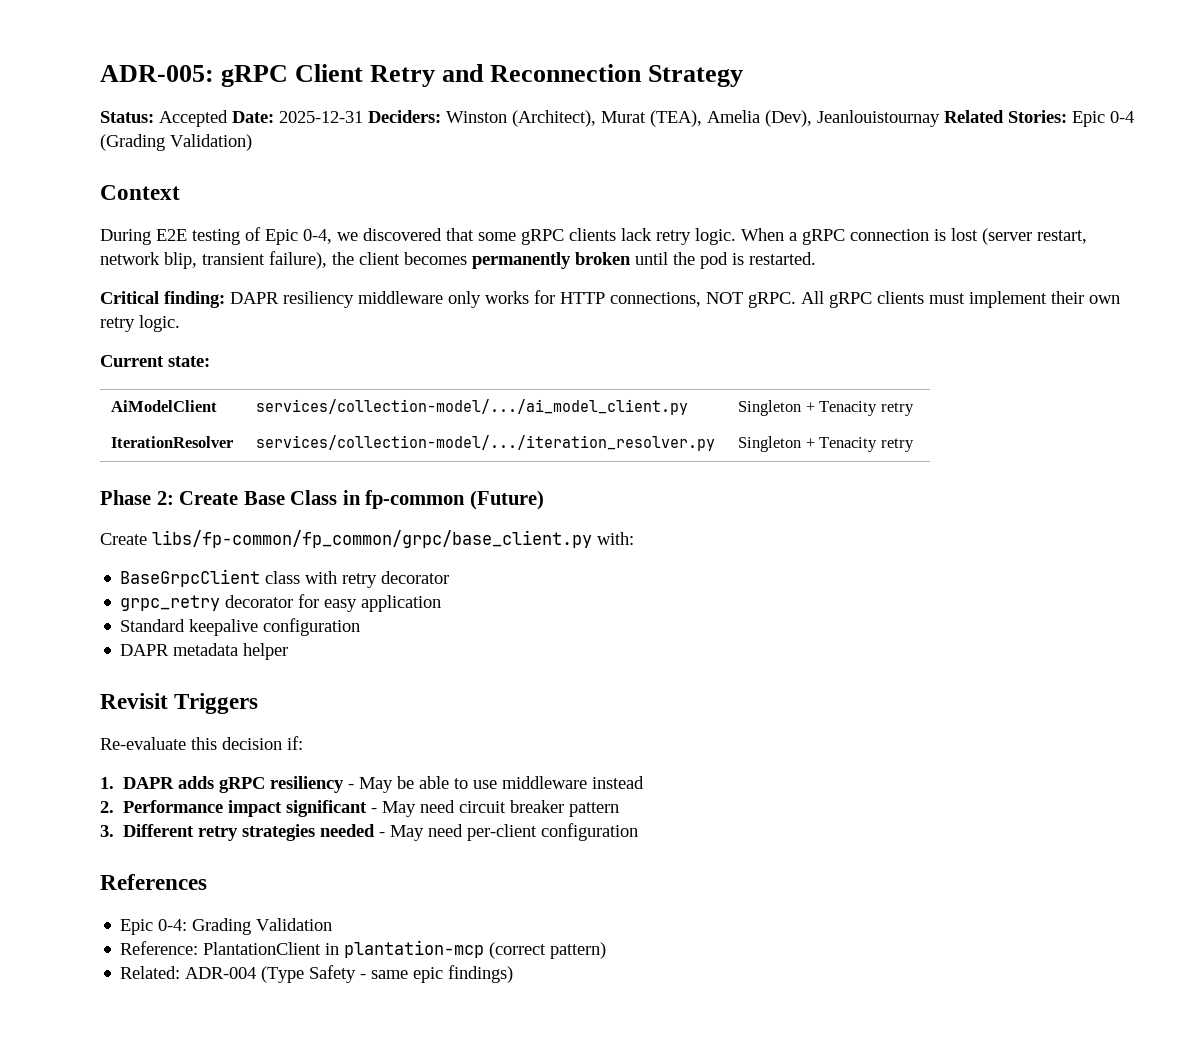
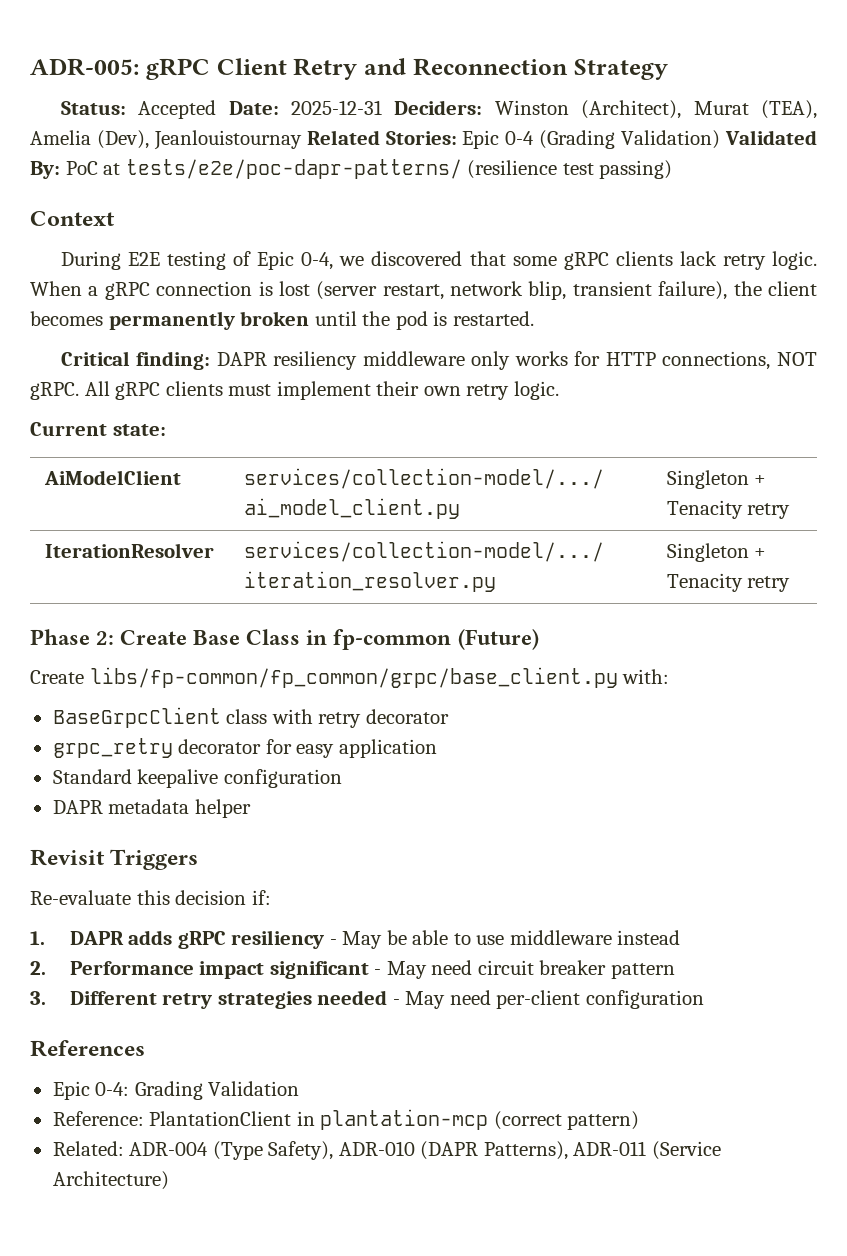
- Status: Accepted Date: 2025-12-31 Deciders: Winston (Architect), Murat (TEA), Amelia (Dev), Jeanlouistournay Related Stories: Epic 0-4 (Grading Validation)
+ Status: Accepted Date: 2025-12-31 Deciders: Winston (Architect), Murat (TEA), Amelia (Dev), Jeanlouistournay Related Stories: Epic 0-4 (Grading Validation) Validated By: PoC at tests/e2e/poc-dapr-patterns/ (resilience test passing)
- Related: ADR-004 (Type Safety - same epic findings)
+ Related: ADR-004 (Type Safety), ADR-010 (DAPR Patterns), ADR-011 (Service Architecture)

